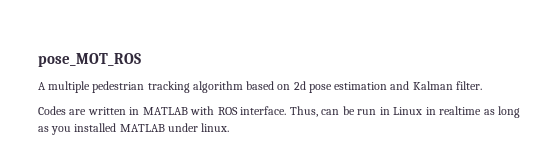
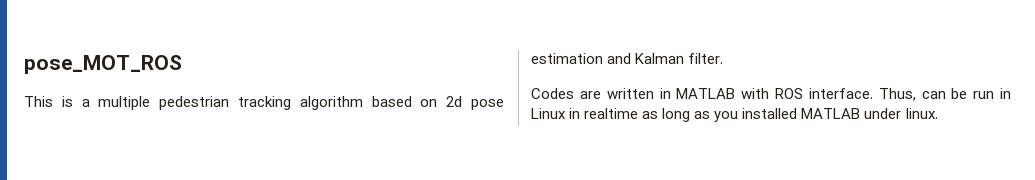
- A multiple pedestrian tracking algorithm based on 2d pose estimation and Kalman filter.
+ This is a multiple pedestrian tracking algorithm based on 2d pose estimation and Kalman filter.

